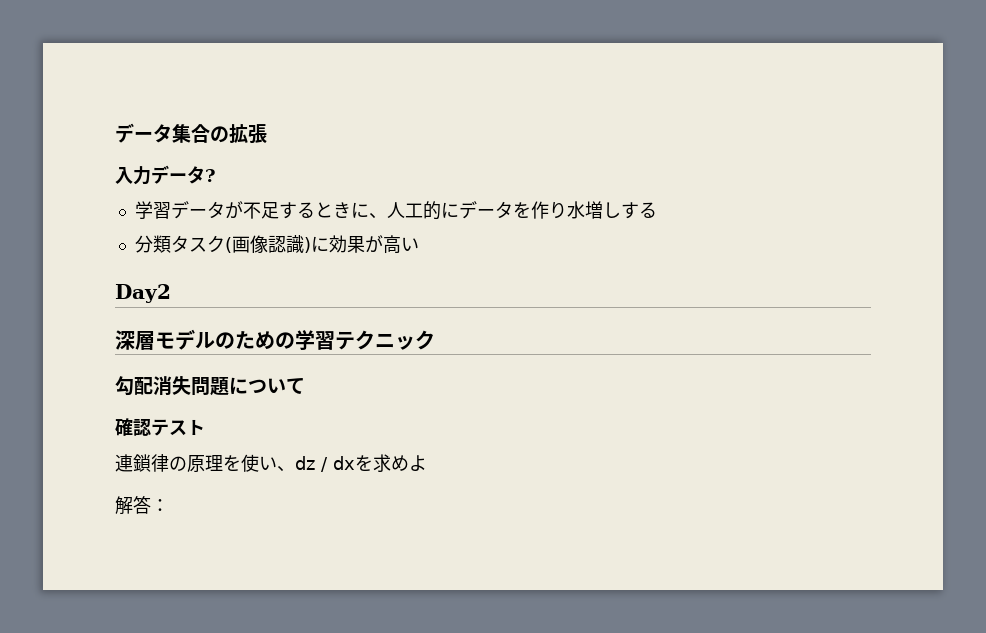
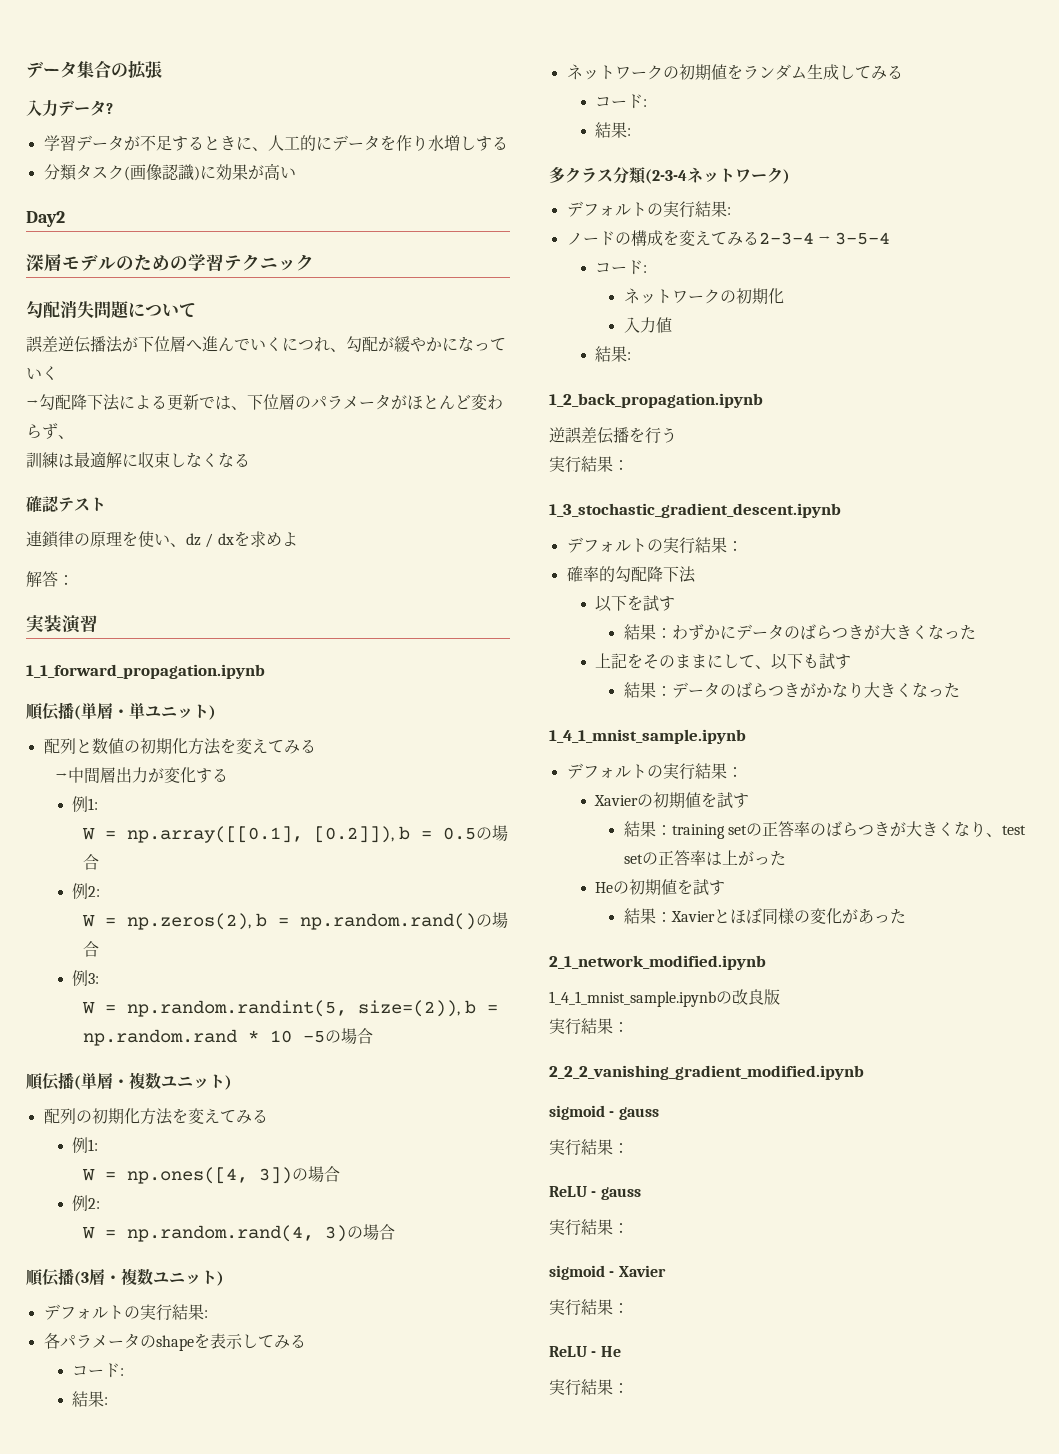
+ 誤差逆伝播法が下位層へ進んでいくにつれ、勾配が緩やかになっていく
+ →勾配降下法による更新では、下位層のパラメータがほとんど変わらず、
+ 訓練は最適解に収束しなくなる
+ 実装演習
+ 1_1_forward_propagation.ipynb
+ 順伝播(単層・単ユニット)
+ 配列と数値の初期化方法を変えてみる
+ →中間層出力が変化する
+ 例1:
+ W = np.array([[0.1], [0.2]]), b = 0.5の場合
+ 例2:
+ W = np.zeros(2), b = np.random.rand()の場合
+ 例3:
+ W = np.random.randint(5, size=(2)), b = np.random.rand * 10 -5の場合
+ 順伝播(単層・複数ユニット)
+ 配列の初期化方法を変えてみる
+ 例1:
+ W = np.ones([4, 3])の場合
+ 例2:
+ W = np.random.rand(4, 3)の場合
+ 順伝播(3層・複数ユニット)
+ デフォルトの実行結果:
+ 各パラメータのshapeを表示してみる
+ コード:
+ 結果:
+ ネットワークの初期値をランダム生成してみる
+ コード:
+ 結果:
+ 多クラス分類(2-3-4ネットワーク)
+ デフォルトの実行結果:
+ ノードの構成を変えてみる2-3-4 → 3-5-4
+ コード:
+ ネットワークの初期化
+ 入力値
+ 結果:
+ 1_2_back_propagation.ipynb
+ 逆誤差伝播を行う
+ 実行結果：
+ 1_3_stochastic_gradient_descent.ipynb
+ デフォルトの実行結果：
+ 確率的勾配降下法
+ 以下を試す
+ 結果：わずかにデータのばらつきが大きくなった
+ 上記をそのままにして、以下も試す
+ 結果：データのばらつきがかなり大きくなった
+ 1_4_1_mnist_sample.ipynb
+ デフォルトの実行結果：
+ Xavierの初期値を試す
+ 結果：training setの正答率のばらつきが大きくなり、test setの正答率は上がった
+ Heの初期値を試す
+ 結果：Xavierとほぼ同様の変化があった
+ 2_1_network_modified.ipynb
+ 1_4_1_mnist_sample.ipynbの改良版
+ 実行結果：
+ 2_2_2_vanishing_gradient_modified.ipynb
+ sigmoid - gauss
+ 実行結果：
+ ReLU - gauss
+ 実行結果：
+ sigmoid - Xavier
+ 実行結果：
+ ReLU - He
+ 実行結果：

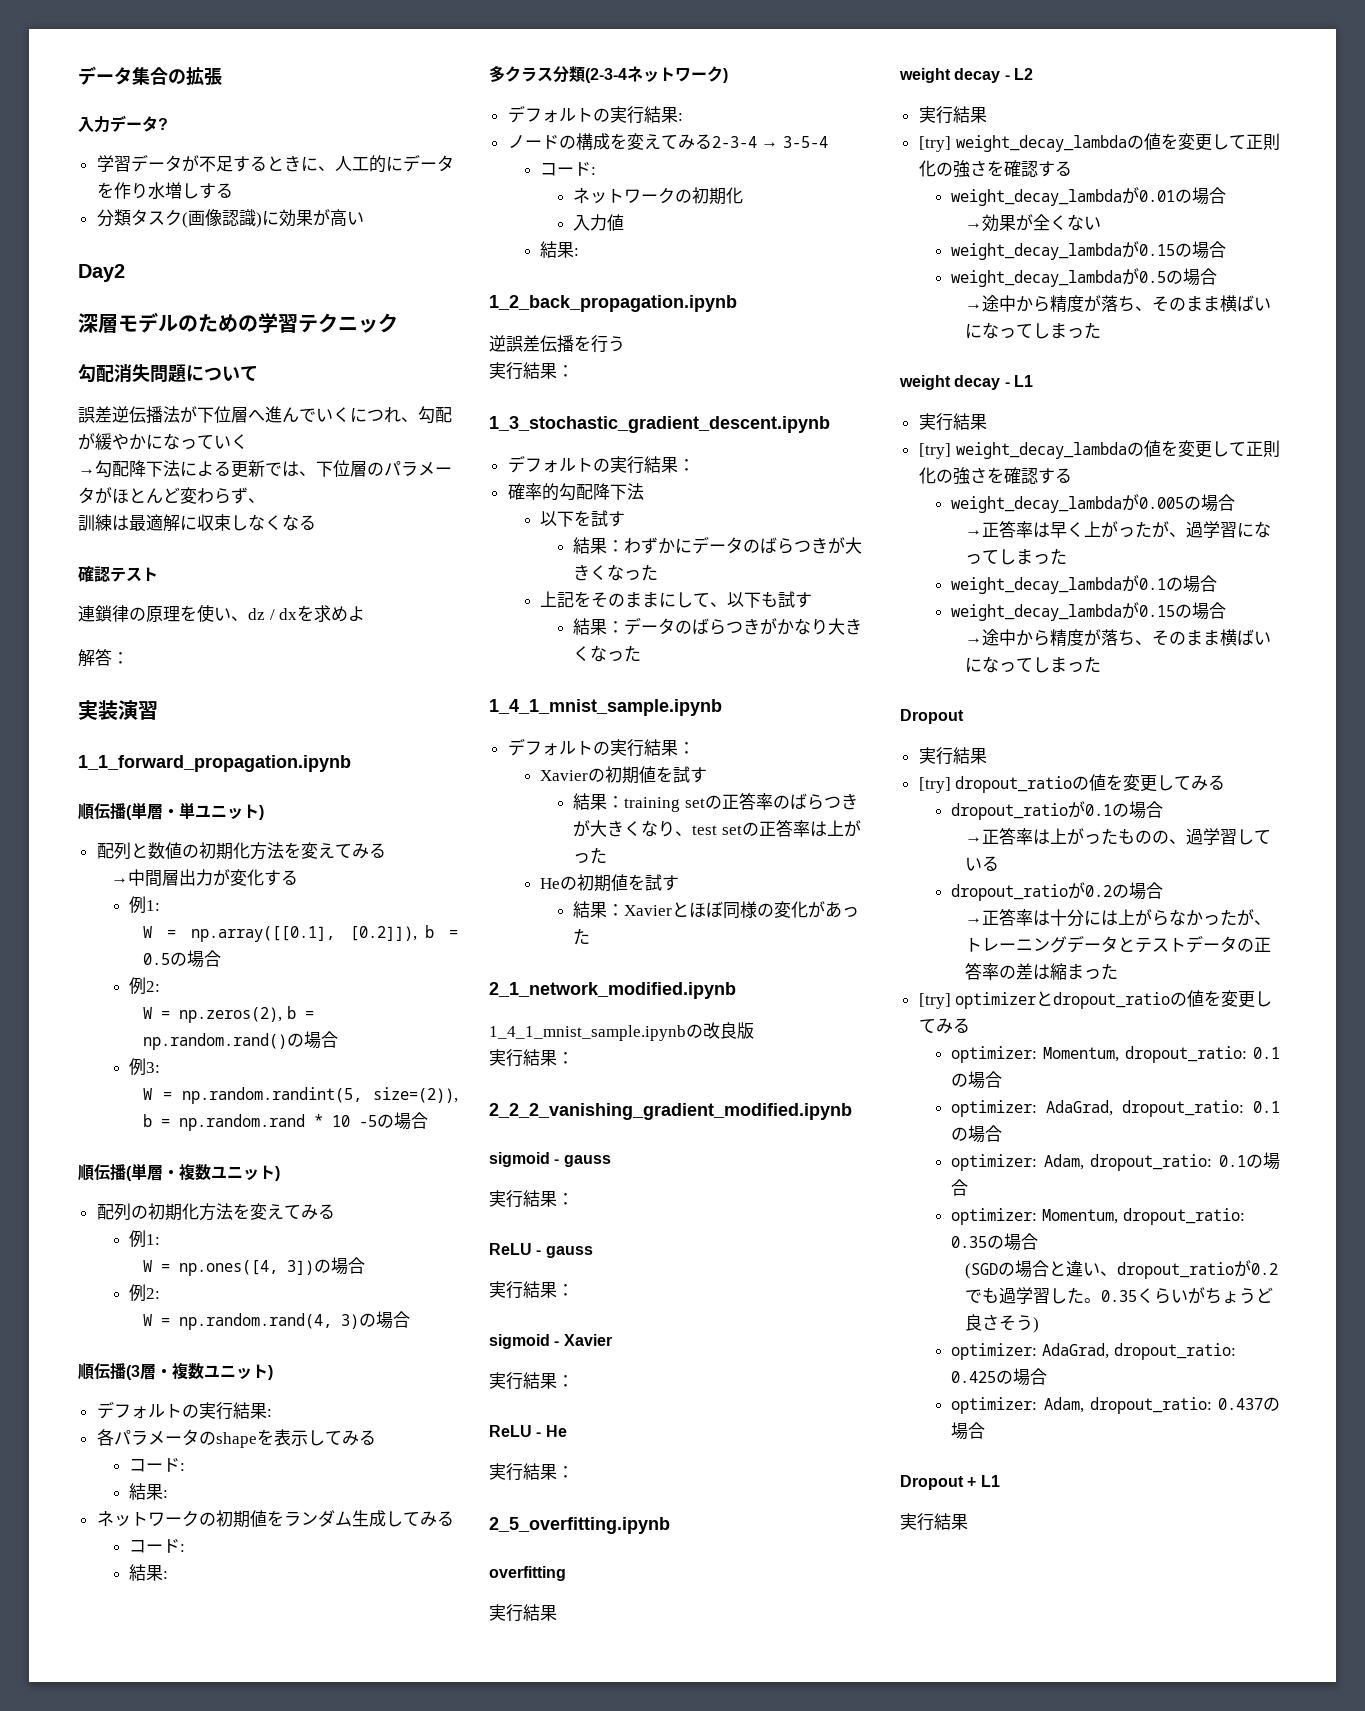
+ 2_5_overfitting.ipynb
+ overfitting
+ 実行結果
+ weight decay - L2
+ 実行結果
+ [try] weight_decay_lambdaの値を変更して正則化の強さを確認する
+ weight_decay_lambdaが0.01の場合
+ →効果が全くない
+ weight_decay_lambdaが0.15の場合
+ weight_decay_lambdaが0.5の場合
+ →途中から精度が落ち、そのまま横ばいになってしまった
+ weight decay - L1
+ 実行結果
+ [try] weight_decay_lambdaの値を変更して正則化の強さを確認する
+ weight_decay_lambdaが0.005の場合
+ →正答率は早く上がったが、過学習になってしまった
+ weight_decay_lambdaが0.1の場合
+ weight_decay_lambdaが0.15の場合
+ →途中から精度が落ち、そのまま横ばいになってしまった
+ Dropout
+ 実行結果
+ [try] dropout_ratioの値を変更してみる
+ dropout_ratioが0.1の場合
+ →正答率は上がったものの、過学習している
+ dropout_ratioが0.2の場合
+ →正答率は十分には上がらなかったが、トレーニングデータとテストデータの正答率の差は縮まった
+ [try] optimizerとdropout_ratioの値を変更してみる
+ optimizer: Momentum, dropout_ratio: 0.1の場合
+ optimizer: AdaGrad, dropout_ratio: 0.1の場合
+ optimizer: Adam, dropout_ratio: 0.1の場合
+ optimizer: Momentum, dropout_ratio: 0.35の場合
+ (SGDの場合と違い、dropout_ratioが0.2でも過学習した。0.35くらいがちょうど良さそう)
+ optimizer: AdaGrad, dropout_ratio: 0.425の場合
+ optimizer: Adam, dropout_ratio: 0.437の場合
+ Dropout + L1
+ 実行結果

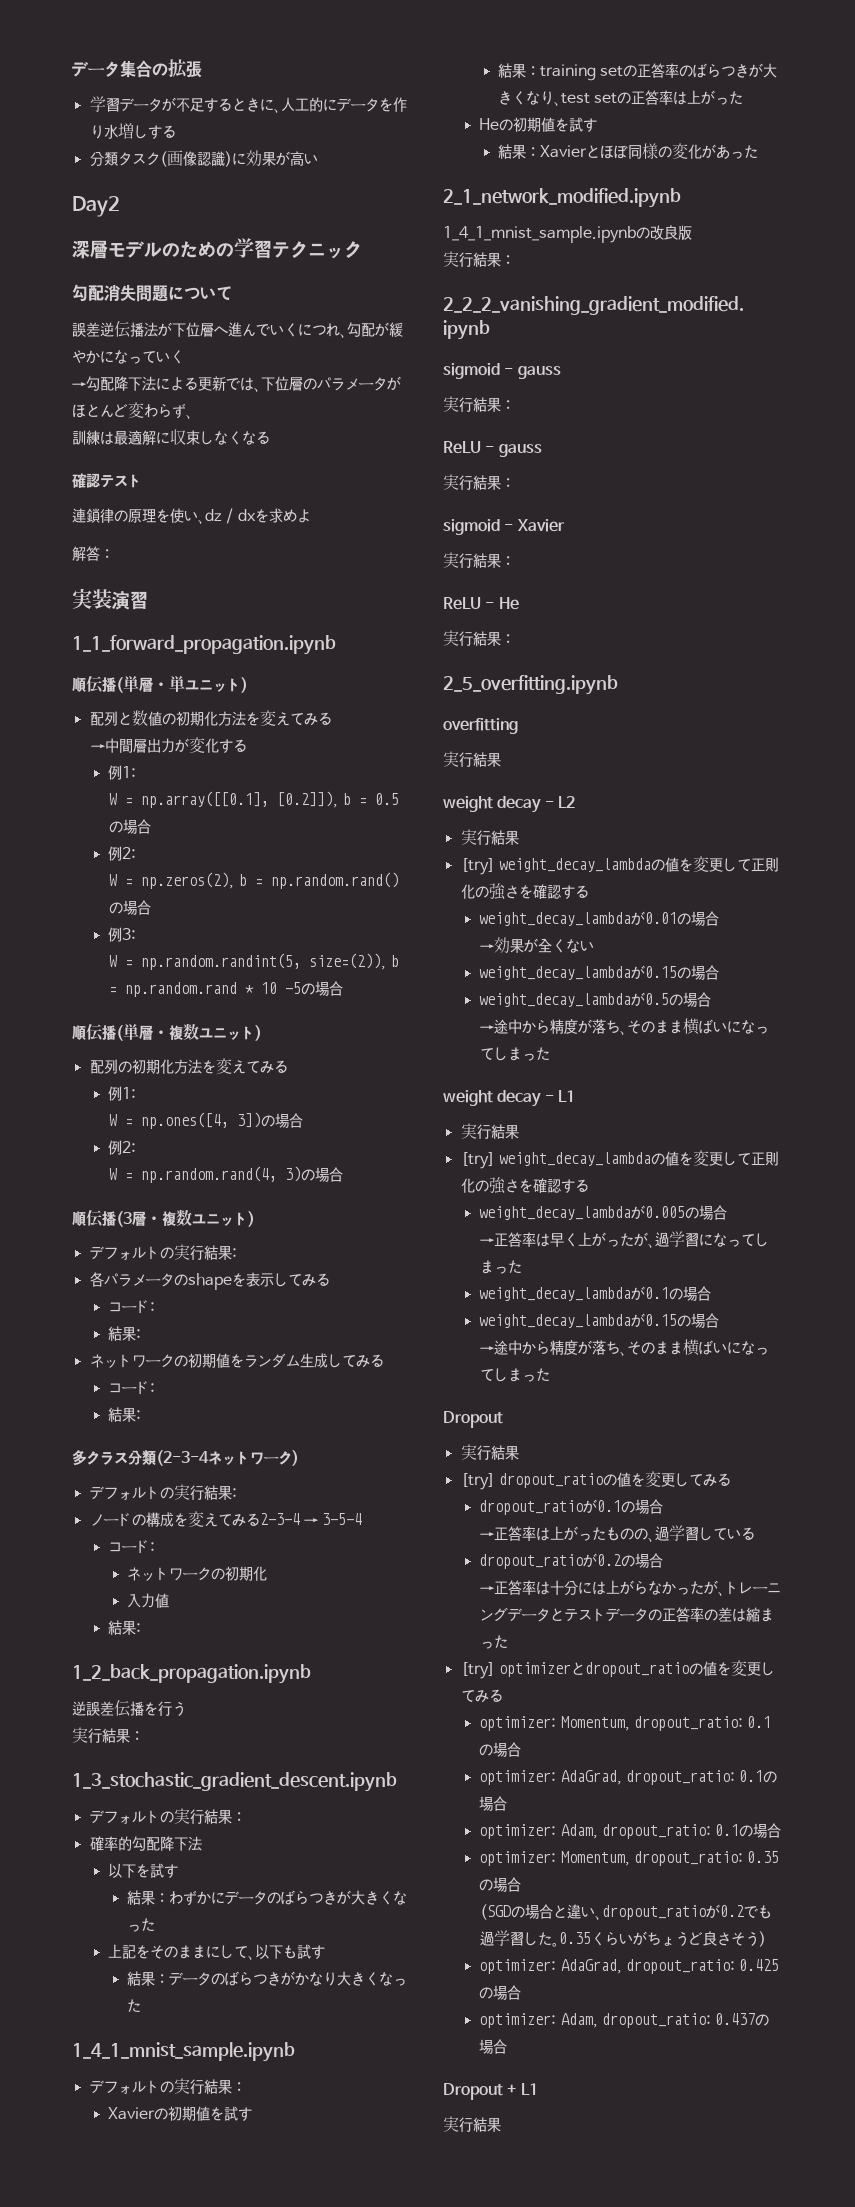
- 入力データ?

